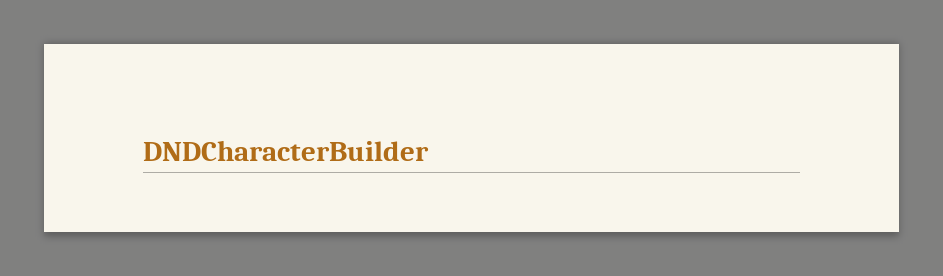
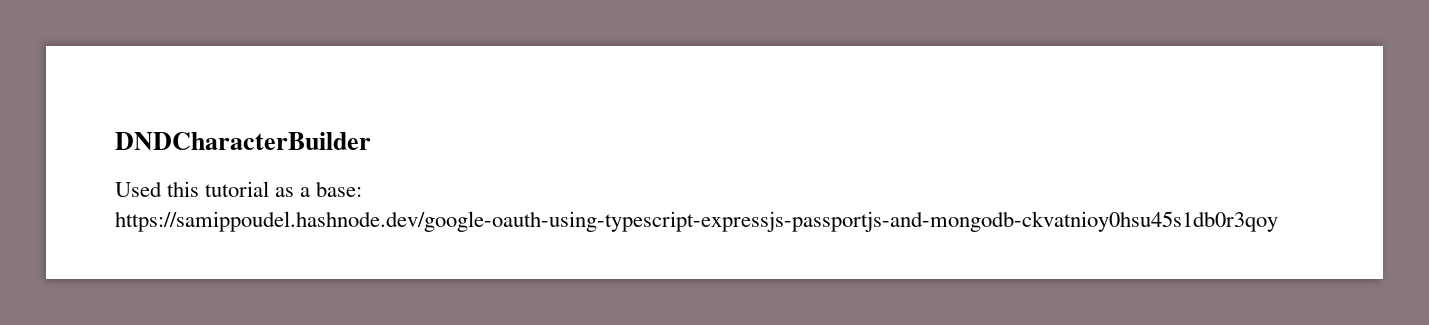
+ Used this tutorial as a base: https://samippoudel.hashnode.dev/google-oauth-using-typescript-expressjs-passportjs-and-mongodb-ckvatnioy0hsu45s1db0r3qoy

